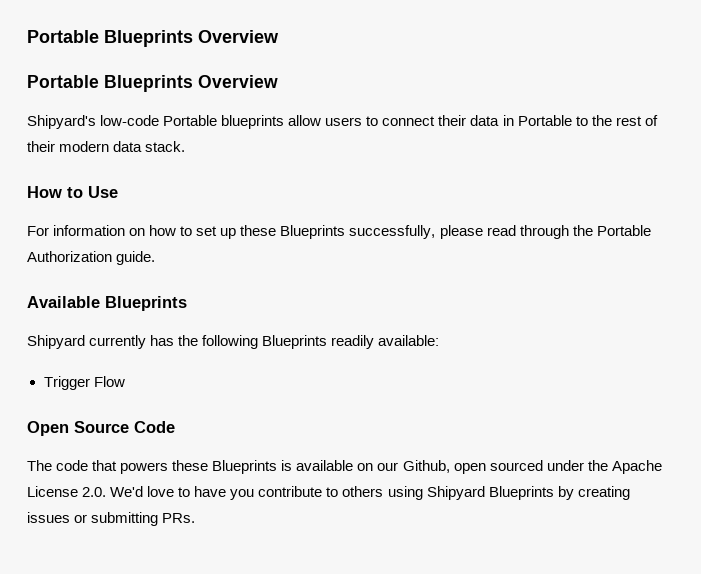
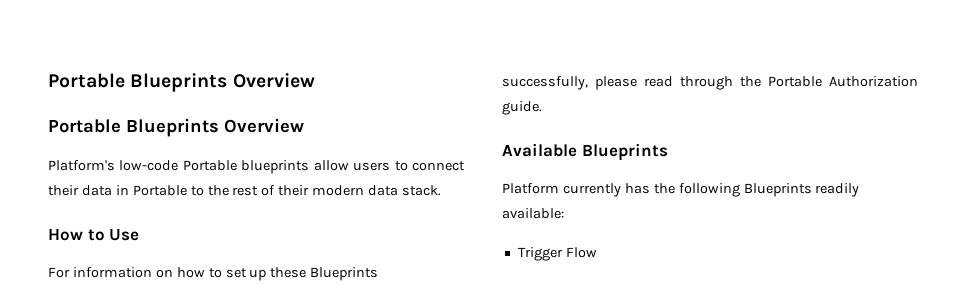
- Shipyard's low-code Portable blueprints allow users to connect their data in Portable to the rest of their modern data stack.
+ Platform's low-code Portable blueprints allow users to connect their data in Portable to the rest of their modern data stack.
- Shipyard currently has the following Blueprints readily available:
+ Platform currently has the following Blueprints readily available:
- Open Source Code
- The code that powers these Blueprints is available on our Github, open sourced under the Apache License 2.0. We'd love to have you contribute to others using Shipyard Blueprints by creating issues or submitting PRs.

